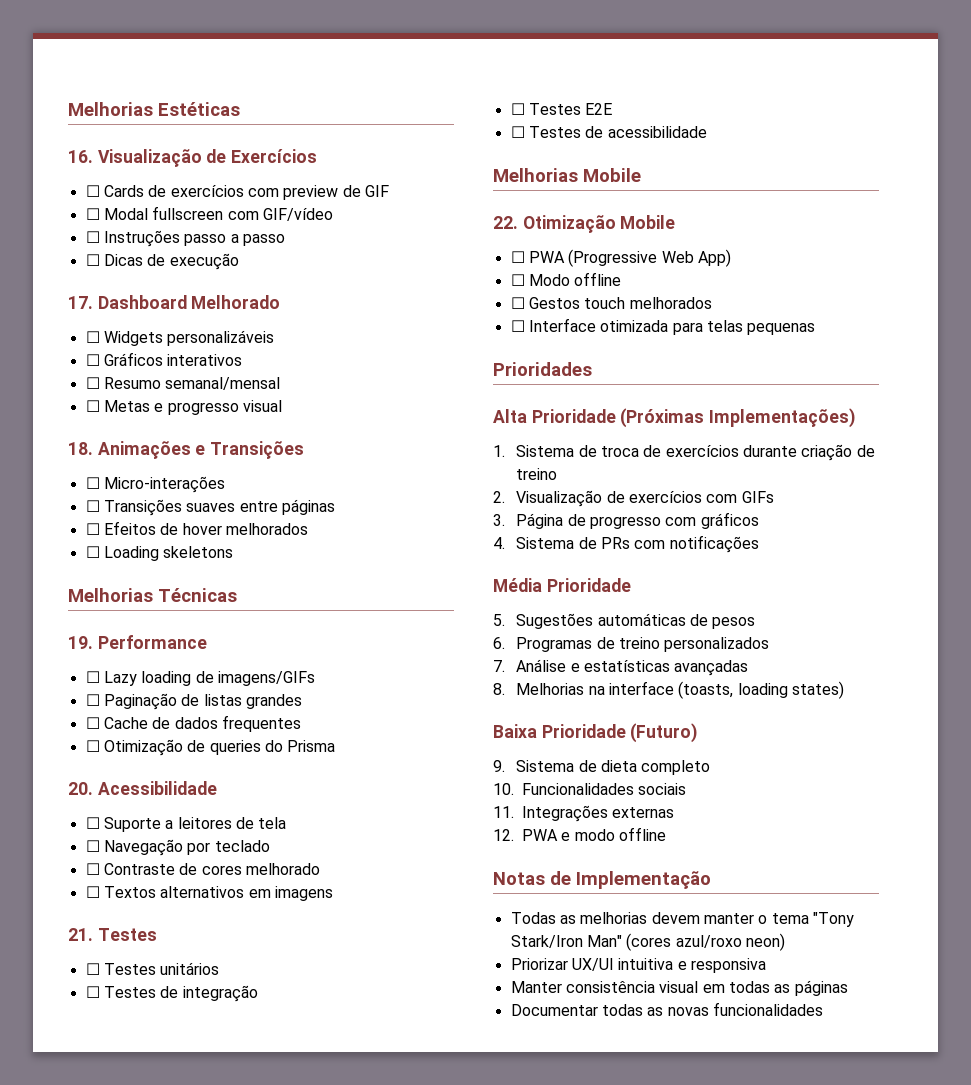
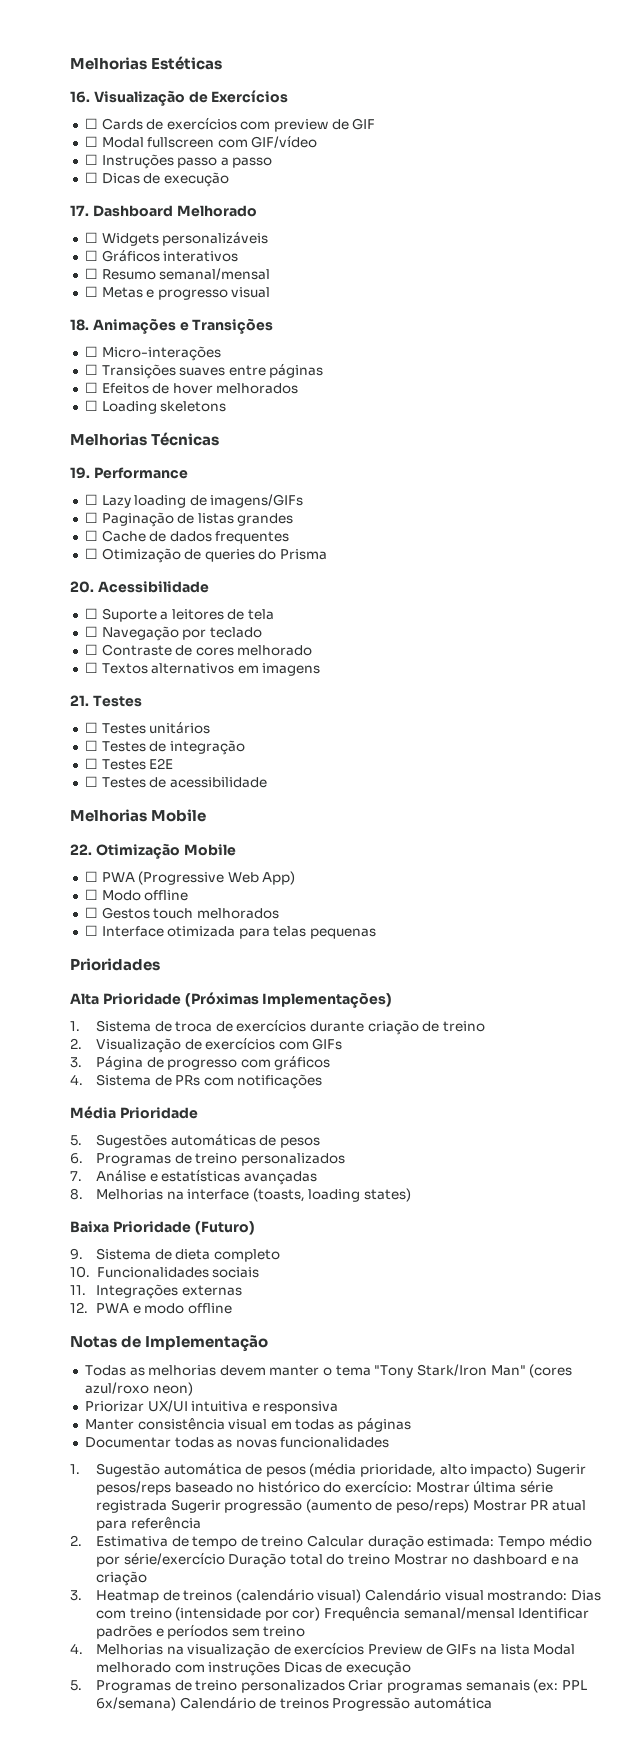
+ 1. Sugestão automática de pesos (média prioridade, alto impacto) Sugerir pesos/reps baseado no histórico do exercício: Mostrar última série registrada Sugerir progressão (aumento de peso/reps) Mostrar PR atual para referência
+ 2. Estimativa de tempo de treino Calcular duração estimada: Tempo médio por série/exercício Duração total do treino Mostrar no dashboard e na criação
+ 3. Heatmap de treinos (calendário visual) Calendário visual mostrando: Dias com treino (intensidade por cor) Frequência semanal/mensal Identificar padrões e períodos sem treino
+ 4. Melhorias na visualização de exercícios Preview de GIFs na lista Modal melhorado com instruções Dicas de execução
+ 5. Programas de treino personalizados Criar programas semanais (ex: PPL 6x/semana) Calendário de treinos Progressão automática

